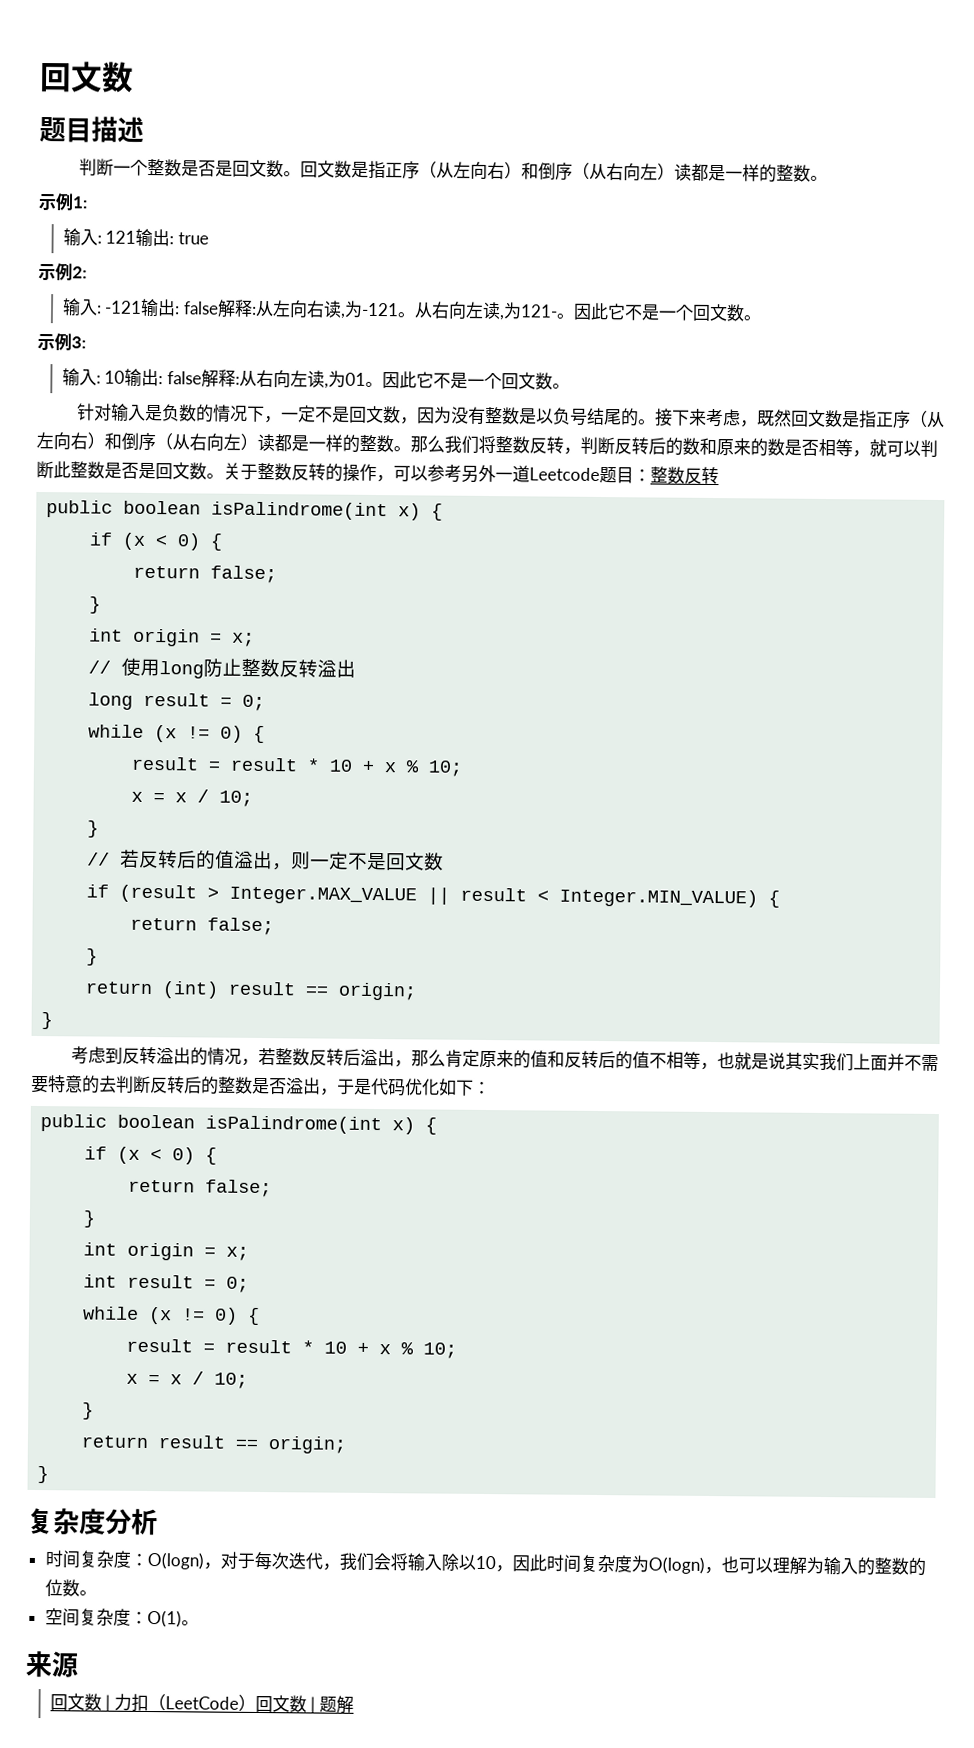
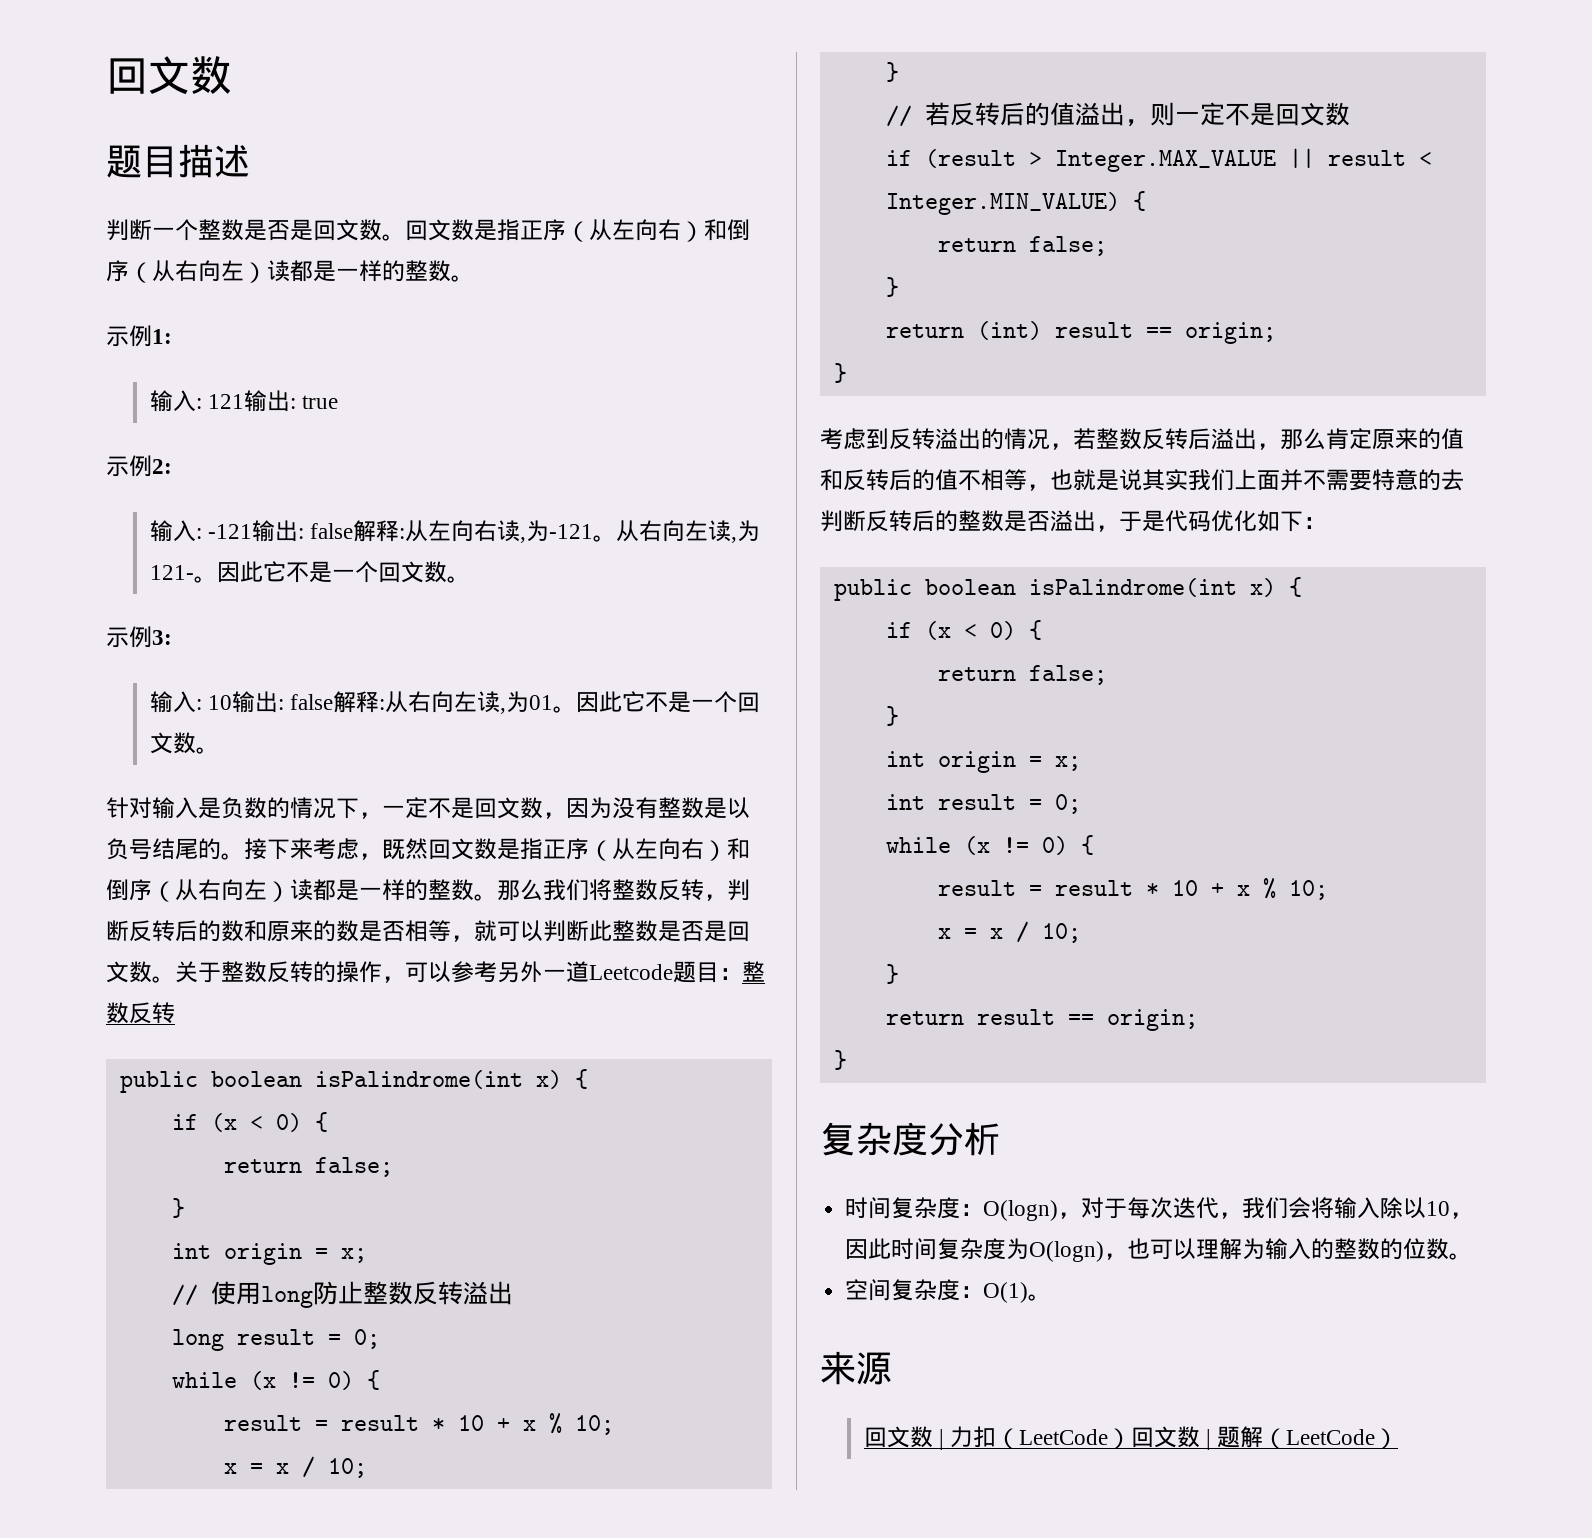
- 回文数 | 力扣（LeetCode）回文数 | 题解
+ 回文数 | 力扣（LeetCode）回文数 | 题解（LeetCode）

